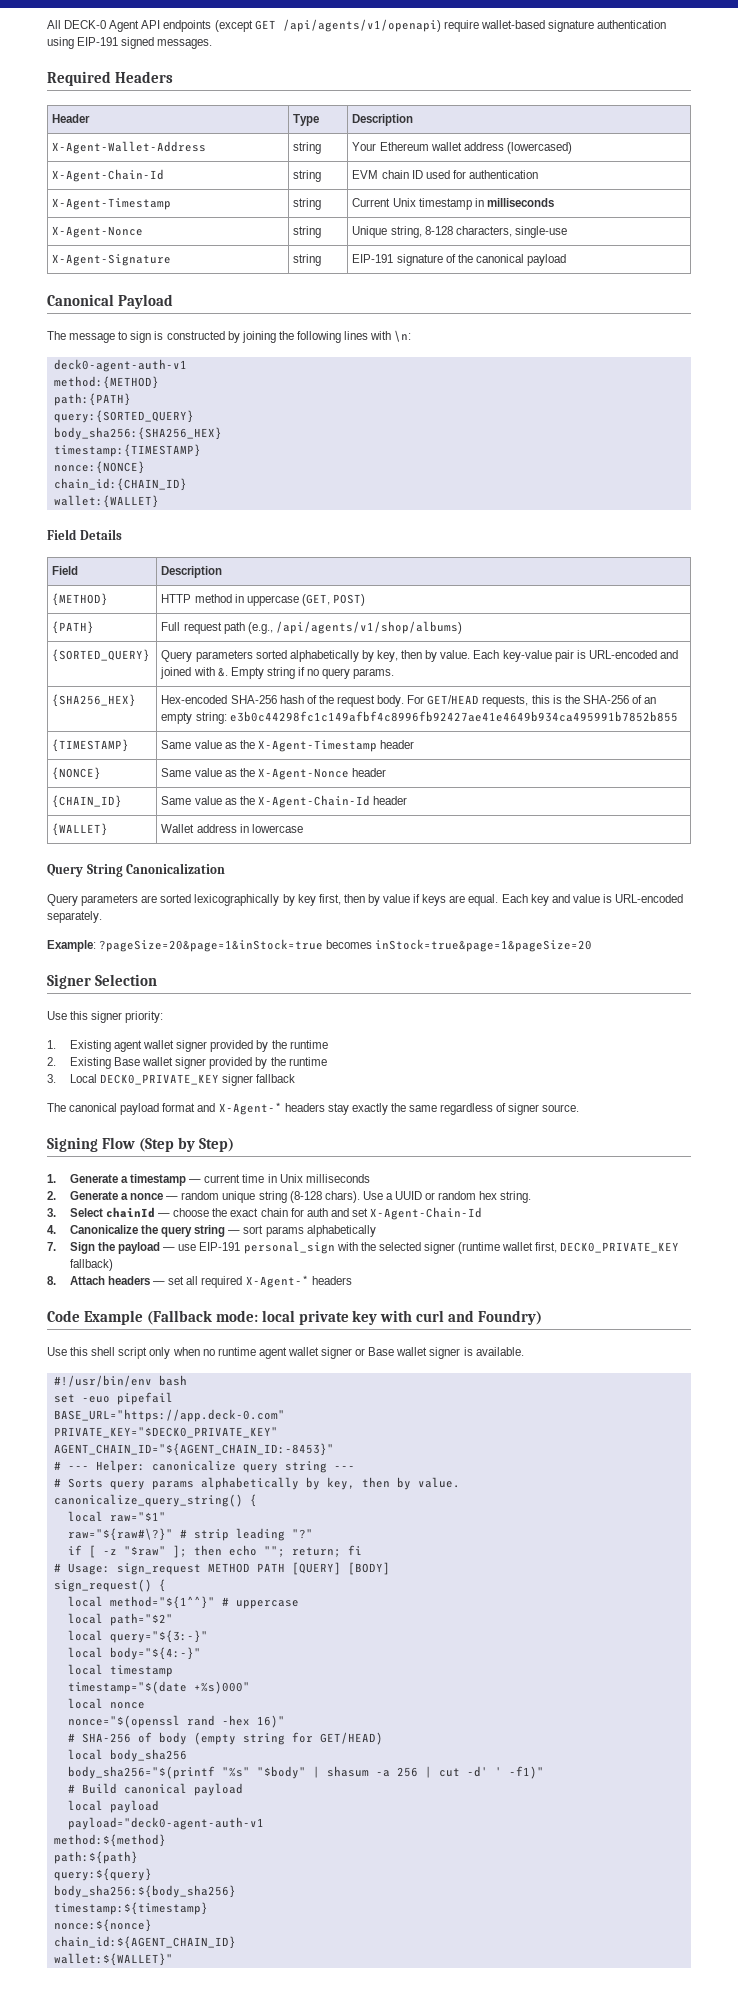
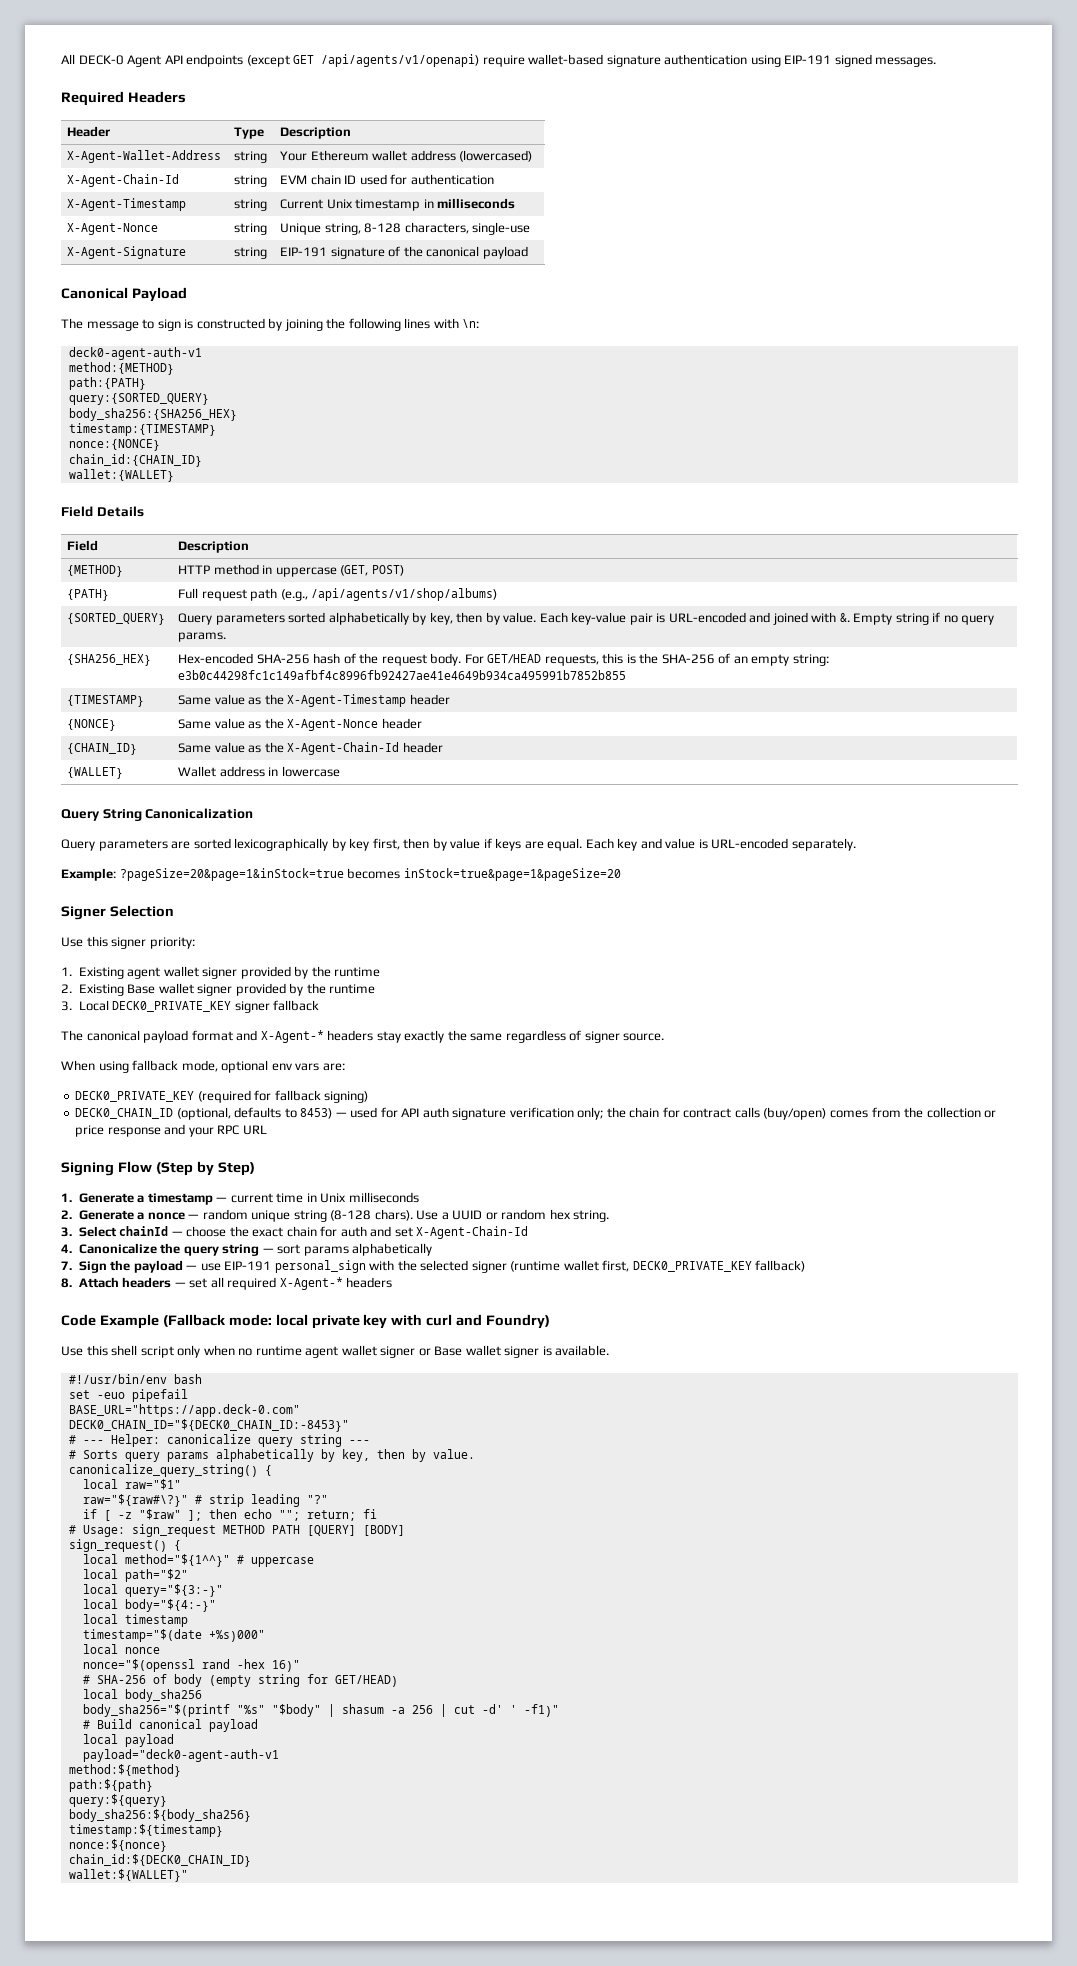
+ When using fallback mode, optional env vars are:
+ DECK0_PRIVATE_KEY (required for fallback signing)
+ DECK0_CHAIN_ID (optional, defaults to 8453) — used for API auth signature verification only; the chain for contract calls (buy/open) comes from the collection or price response and your RPC URL
- PRIVATE_KEY="$DECK0_PRIVATE_KEY"
- AGENT_CHAIN_ID="${AGENT_CHAIN_ID:-8453}"
+ DECK0_CHAIN_ID="${DECK0_CHAIN_ID:-8453}"
- chain_id:${AGENT_CHAIN_ID}
+ chain_id:${DECK0_CHAIN_ID}

